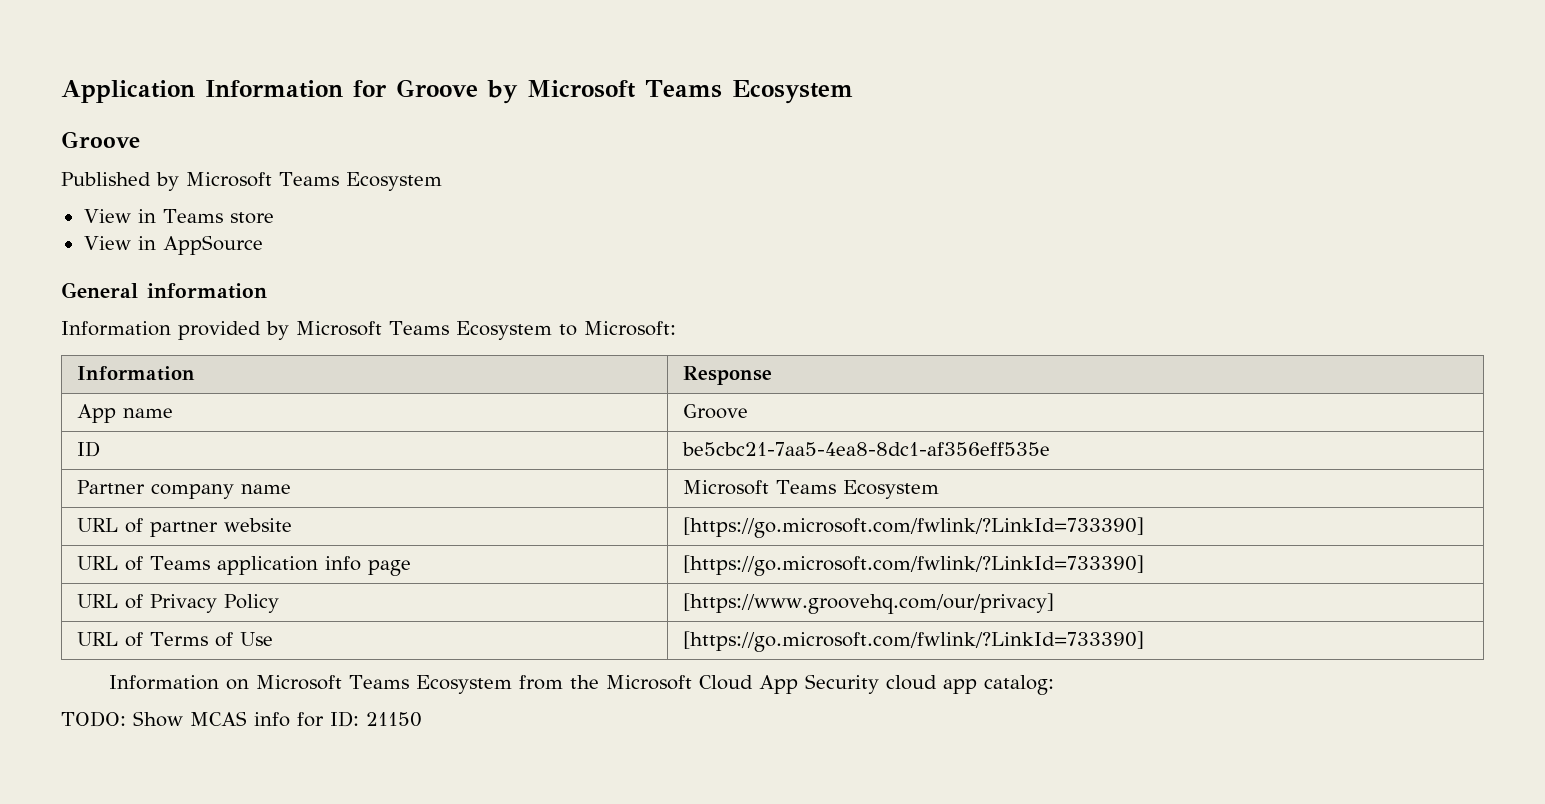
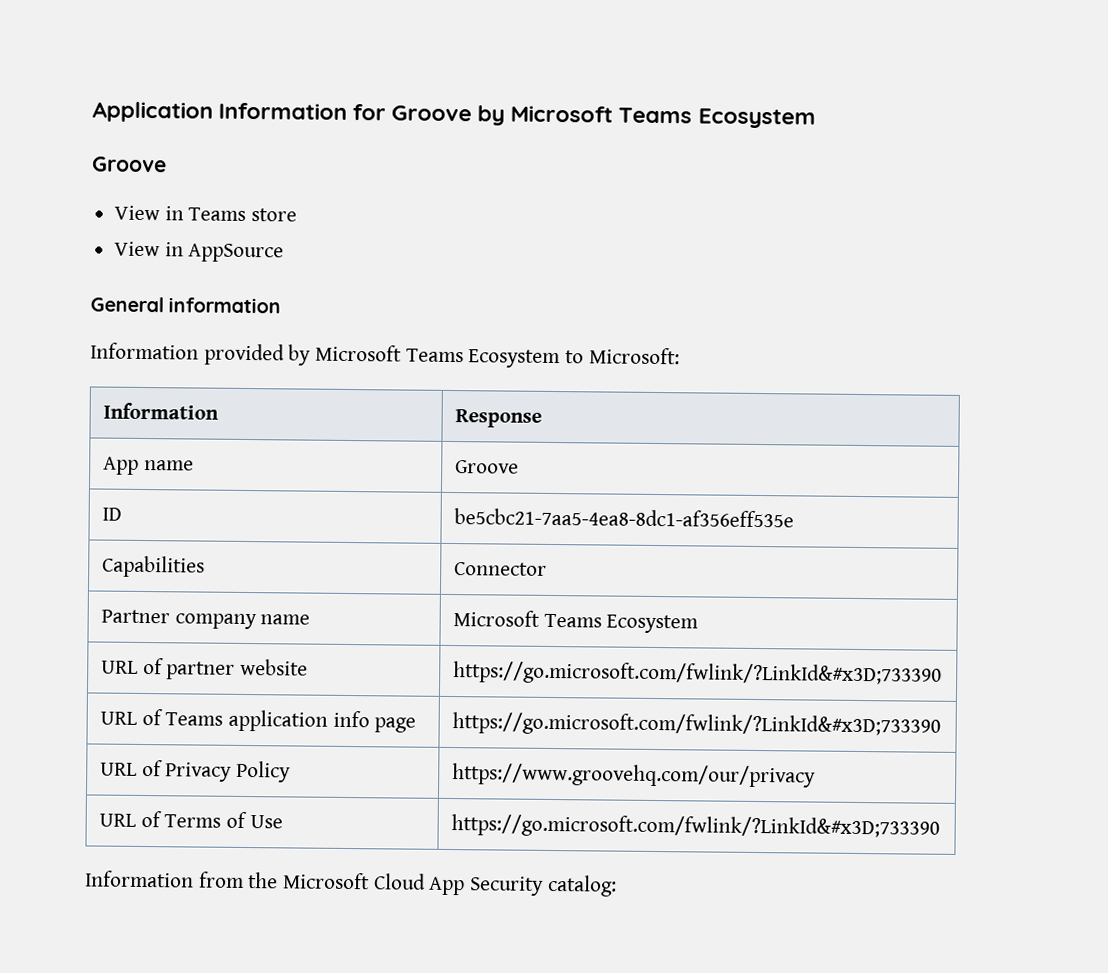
- Published by Microsoft Teams Ecosystem
+ Capabilities | Connector
- URL of partner website | [https://go.microsoft.com/fwlink/?LinkId=733390]
+ URL of partner website | https://go.microsoft.com/fwlink/?LinkId&#x3D;733390
- URL of Teams application info page | [https://go.microsoft.com/fwlink/?LinkId=733390]
+ URL of Teams application info page | https://go.microsoft.com/fwlink/?LinkId&#x3D;733390
- URL of Privacy Policy | [https://www.groovehq.com/our/privacy]
+ URL of Privacy Policy | https://www.groovehq.com/our/privacy
- URL of Terms of Use | [https://go.microsoft.com/fwlink/?LinkId=733390]
- Information on Microsoft Teams Ecosystem from the Microsoft Cloud App Security cloud app catalog:
+ URL of Terms of Use | https://go.microsoft.com/fwlink/?LinkId&#x3D;733390
+ Information from the Microsoft Cloud App Security catalog:
- TODO: Show MCAS info for ID: 21150

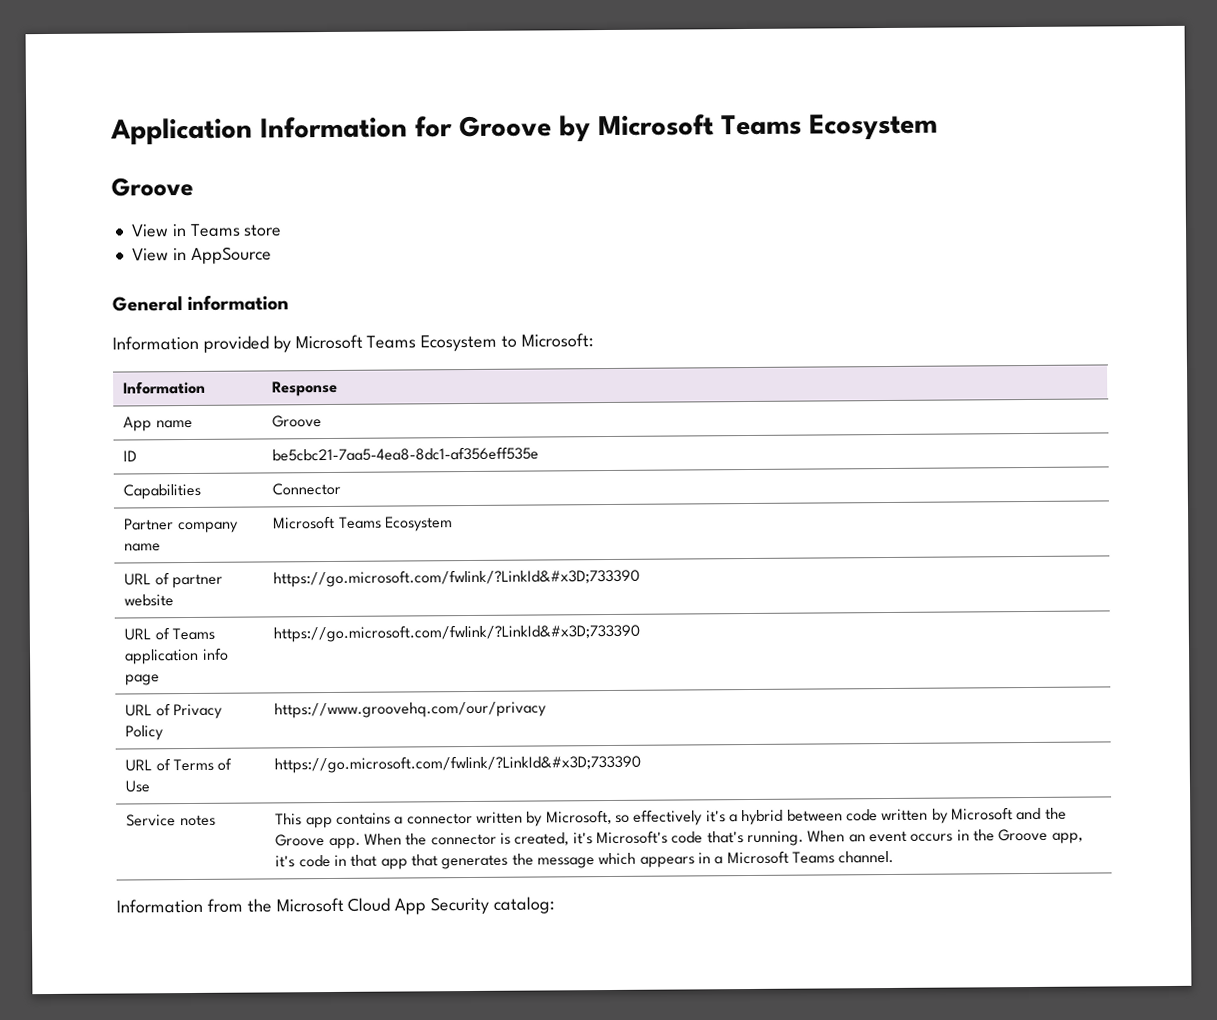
+ Service notes | This app contains a connector written by Microsoft, so effectively it's a hybrid between code written by Microsoft and the Groove app. When the connector is created, it's Microsoft's code that's running. When an event occurs in the Groove app, it's code in that app that generates the message which appears in a Microsoft Teams channel.

